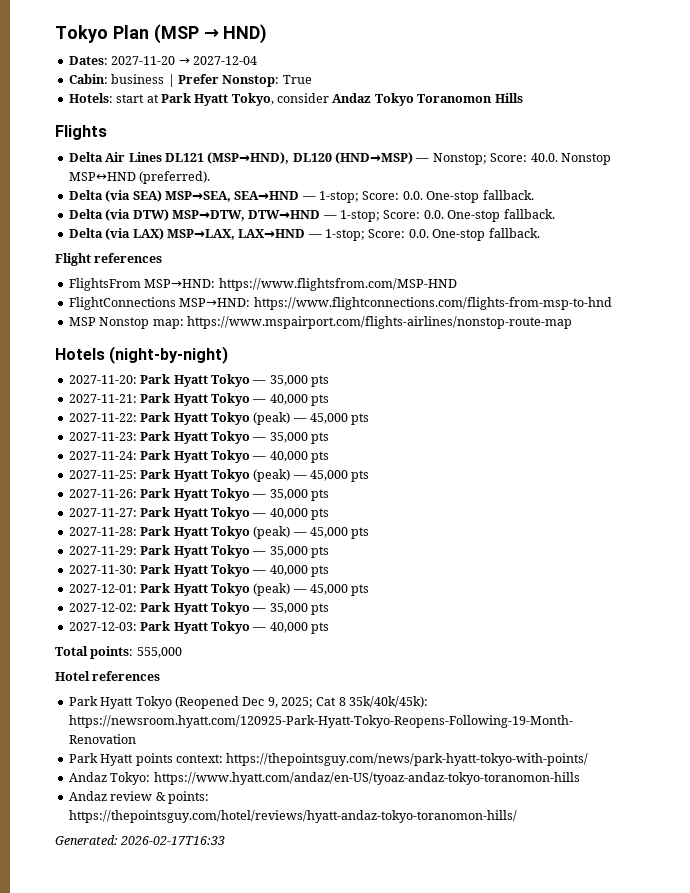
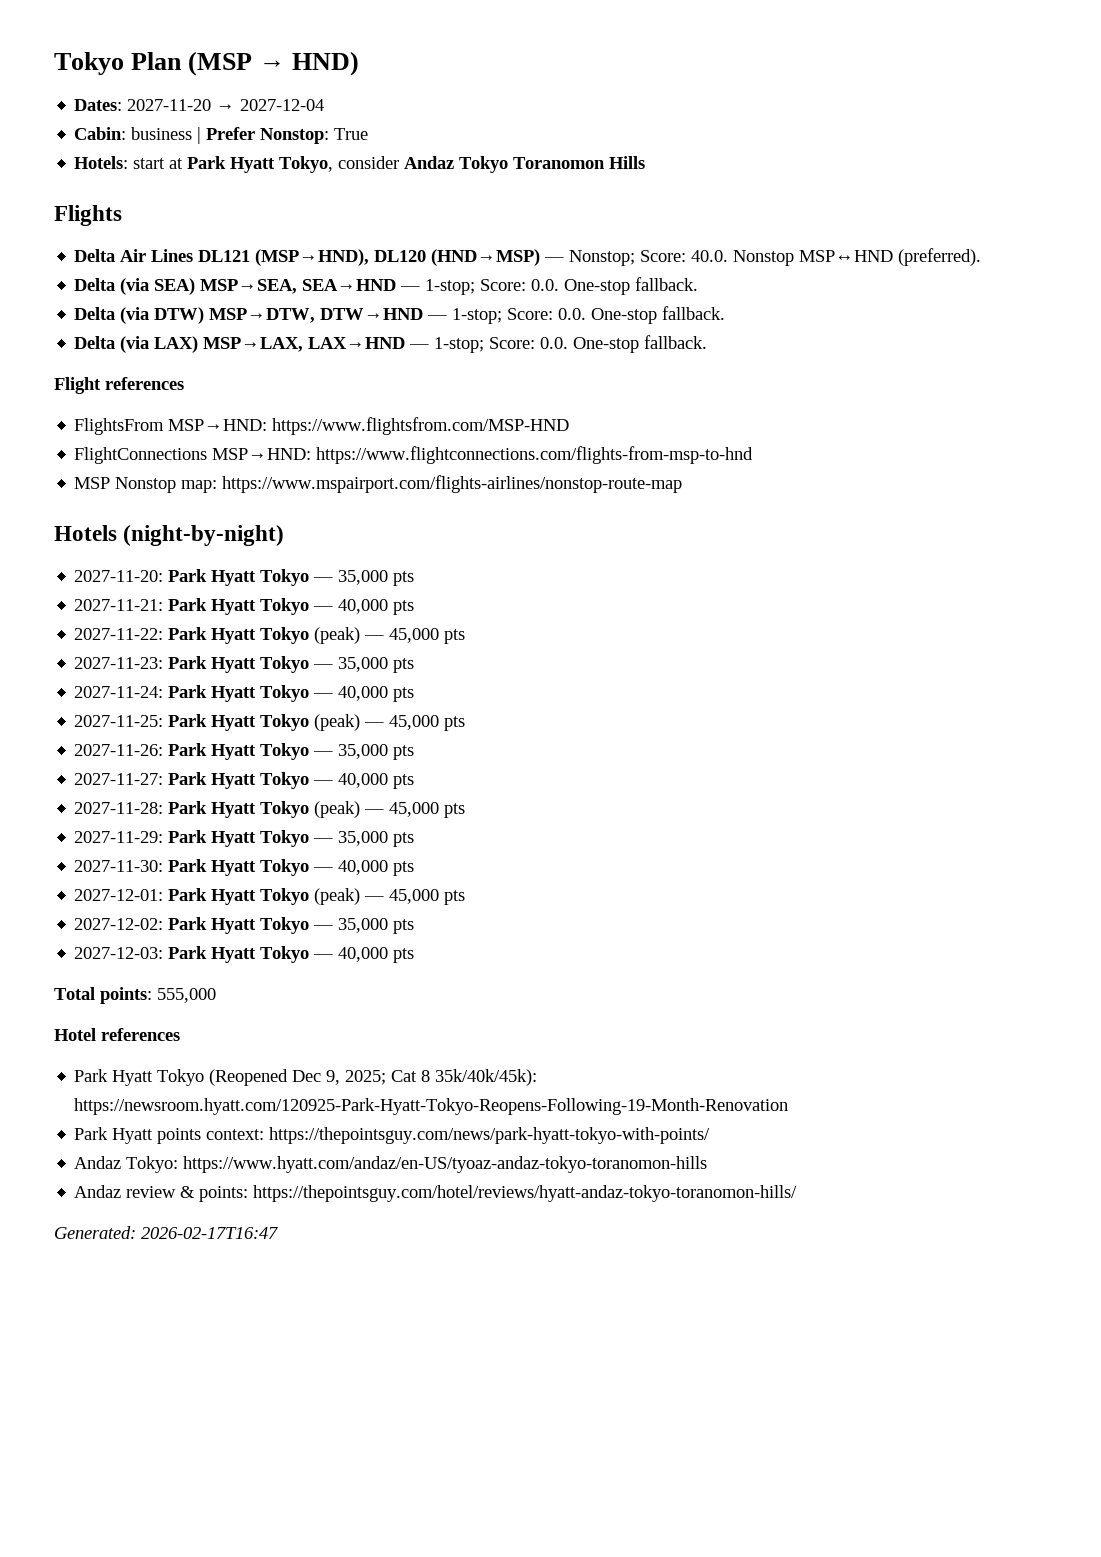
- Generated: 2026-02-17T16:33
+ Generated: 2026-02-17T16:47

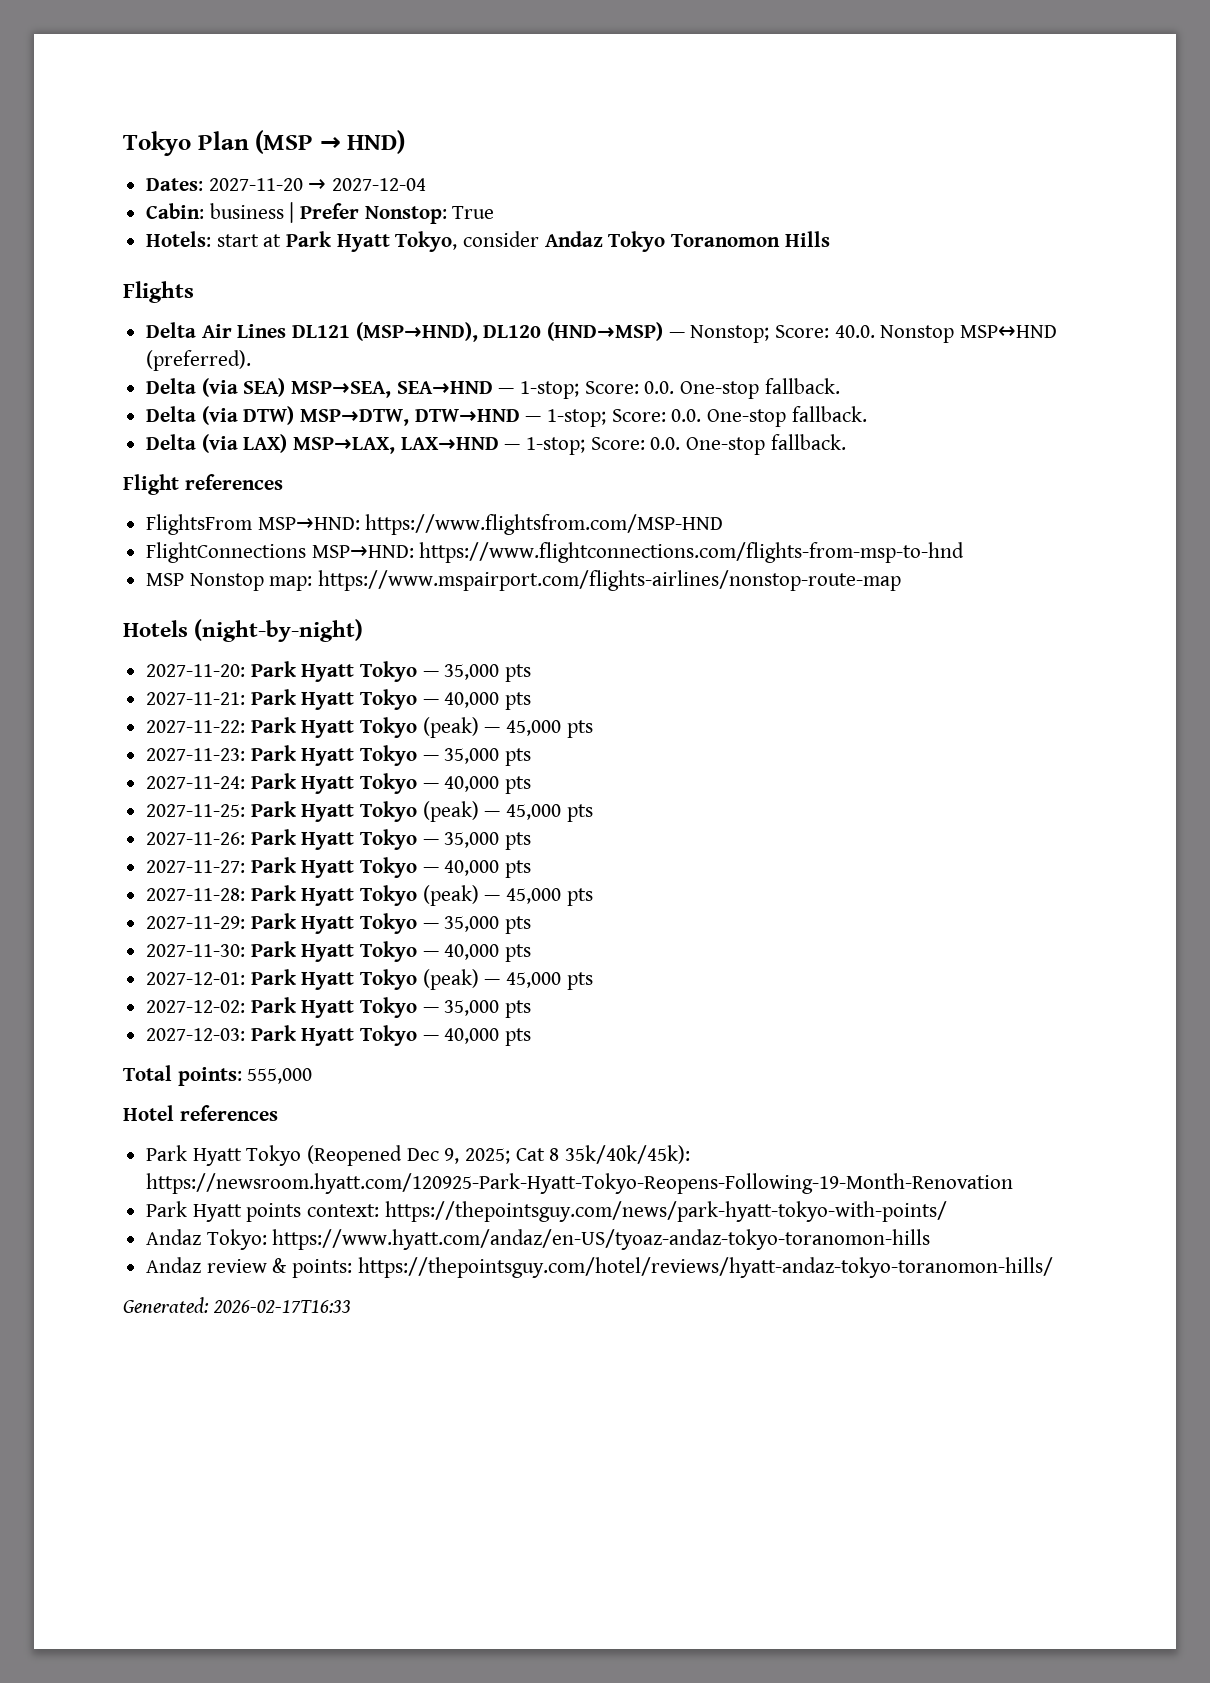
- Generated: 2026-02-17T16:47
+ Generated: 2026-02-17T16:33

